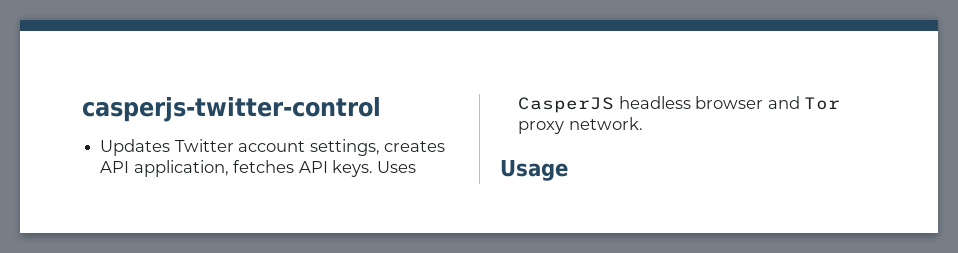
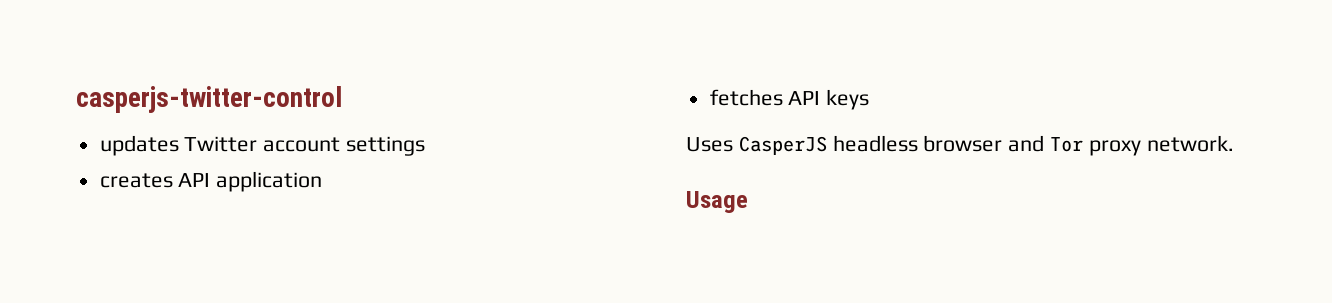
- Updates Twitter account settings, creates API application, fetches API keys. Uses CasperJS headless browser and Tor proxy network.
+ updates Twitter account settings
+ creates API application
+ fetches API keys
+ Uses CasperJS headless browser and Tor proxy network.

